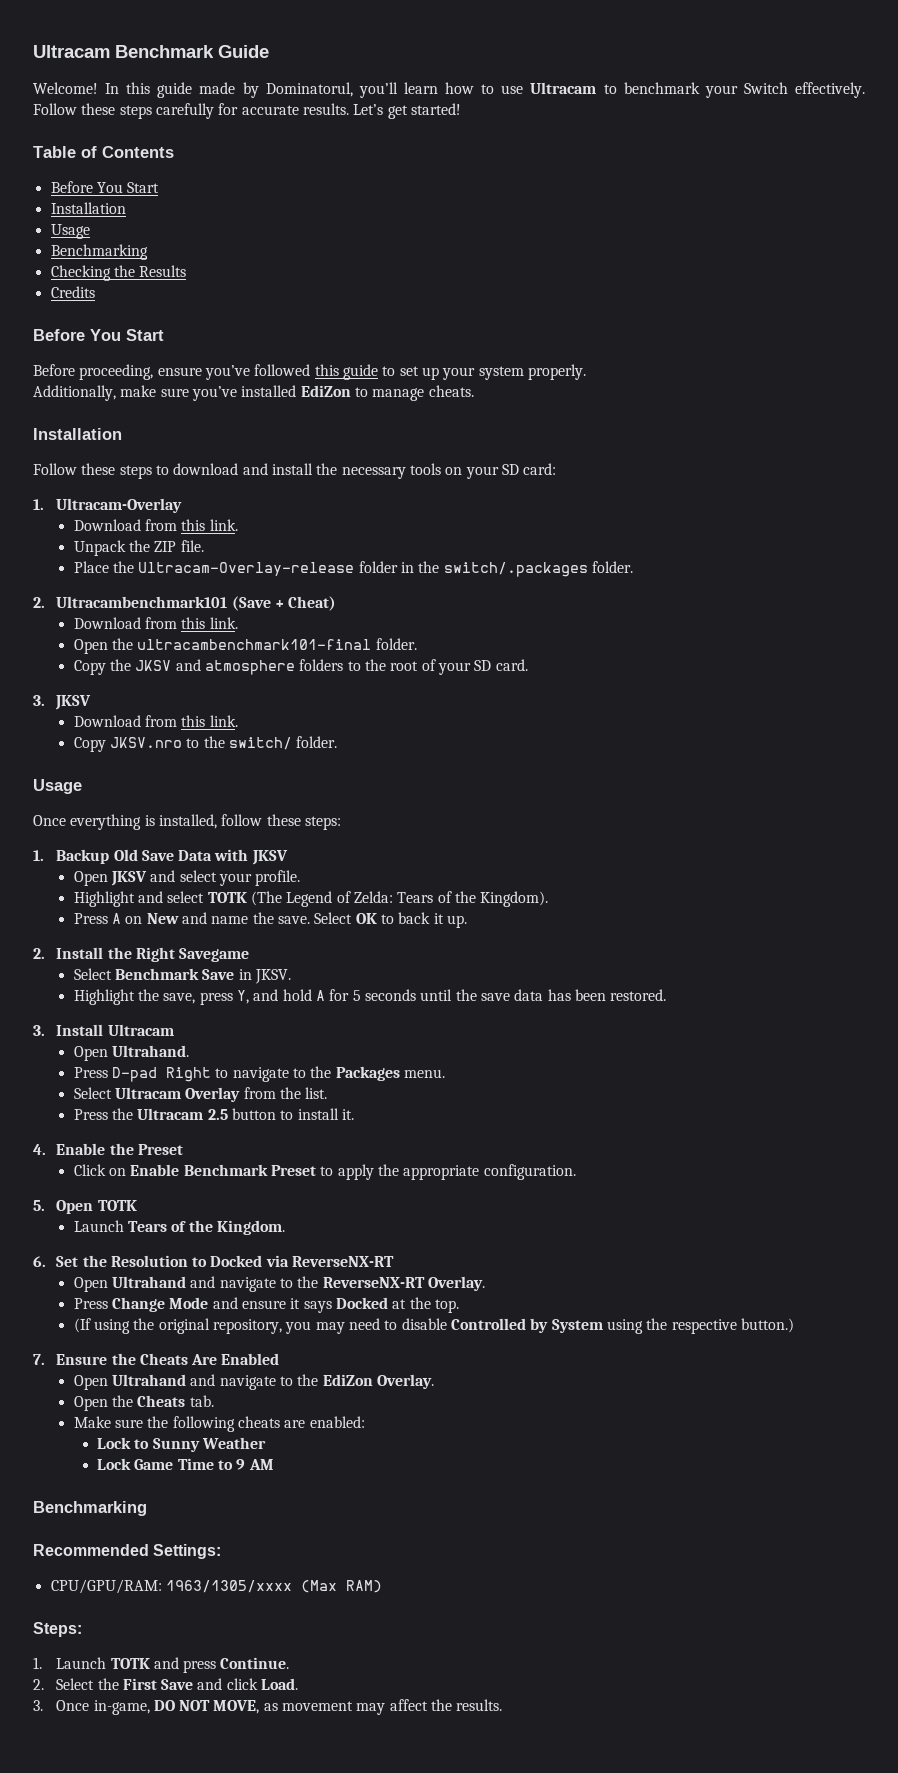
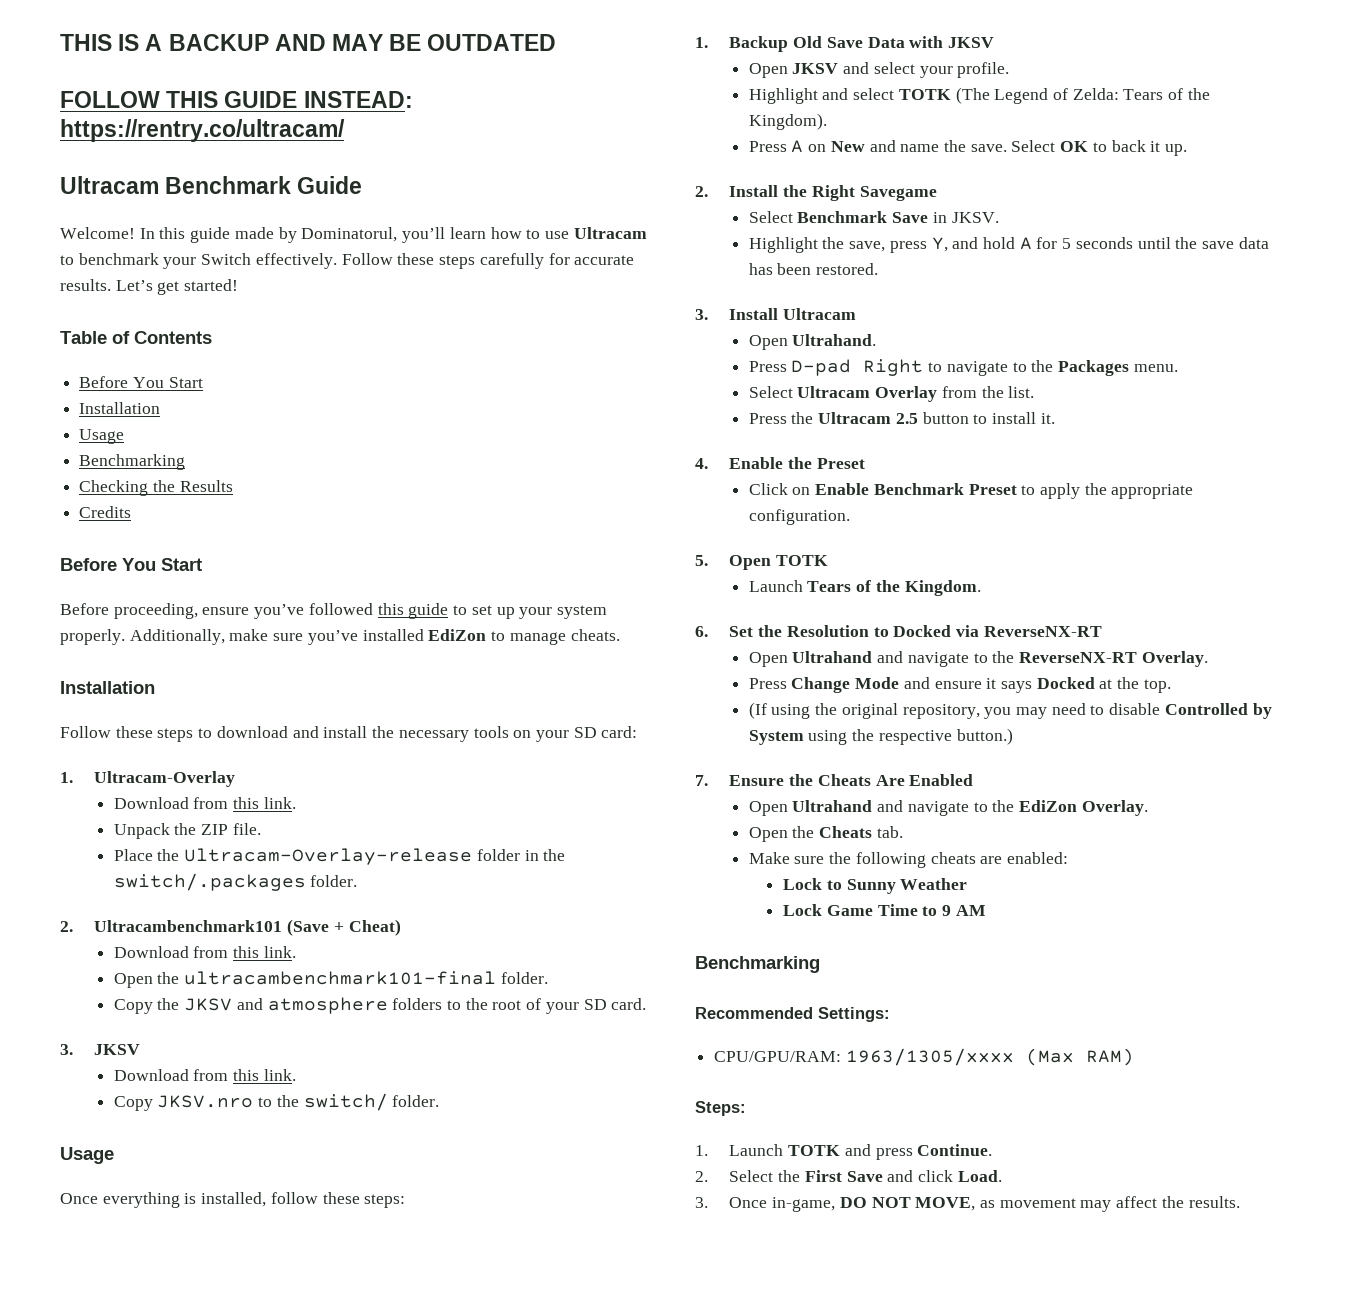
+ THIS IS A BACKUP AND MAY BE OUTDATED
+ FOLLOW THIS GUIDE INSTEAD: https://rentry.co/ultracam/
- Before proceeding, ensure you’ve followed this guide to set up your system properly.
- Additionally, make sure you’ve installed EdiZon to manage cheats.
+ Before proceeding, ensure you’ve followed this guide to set up your system properly. Additionally, make sure you’ve installed EdiZon to manage cheats.

